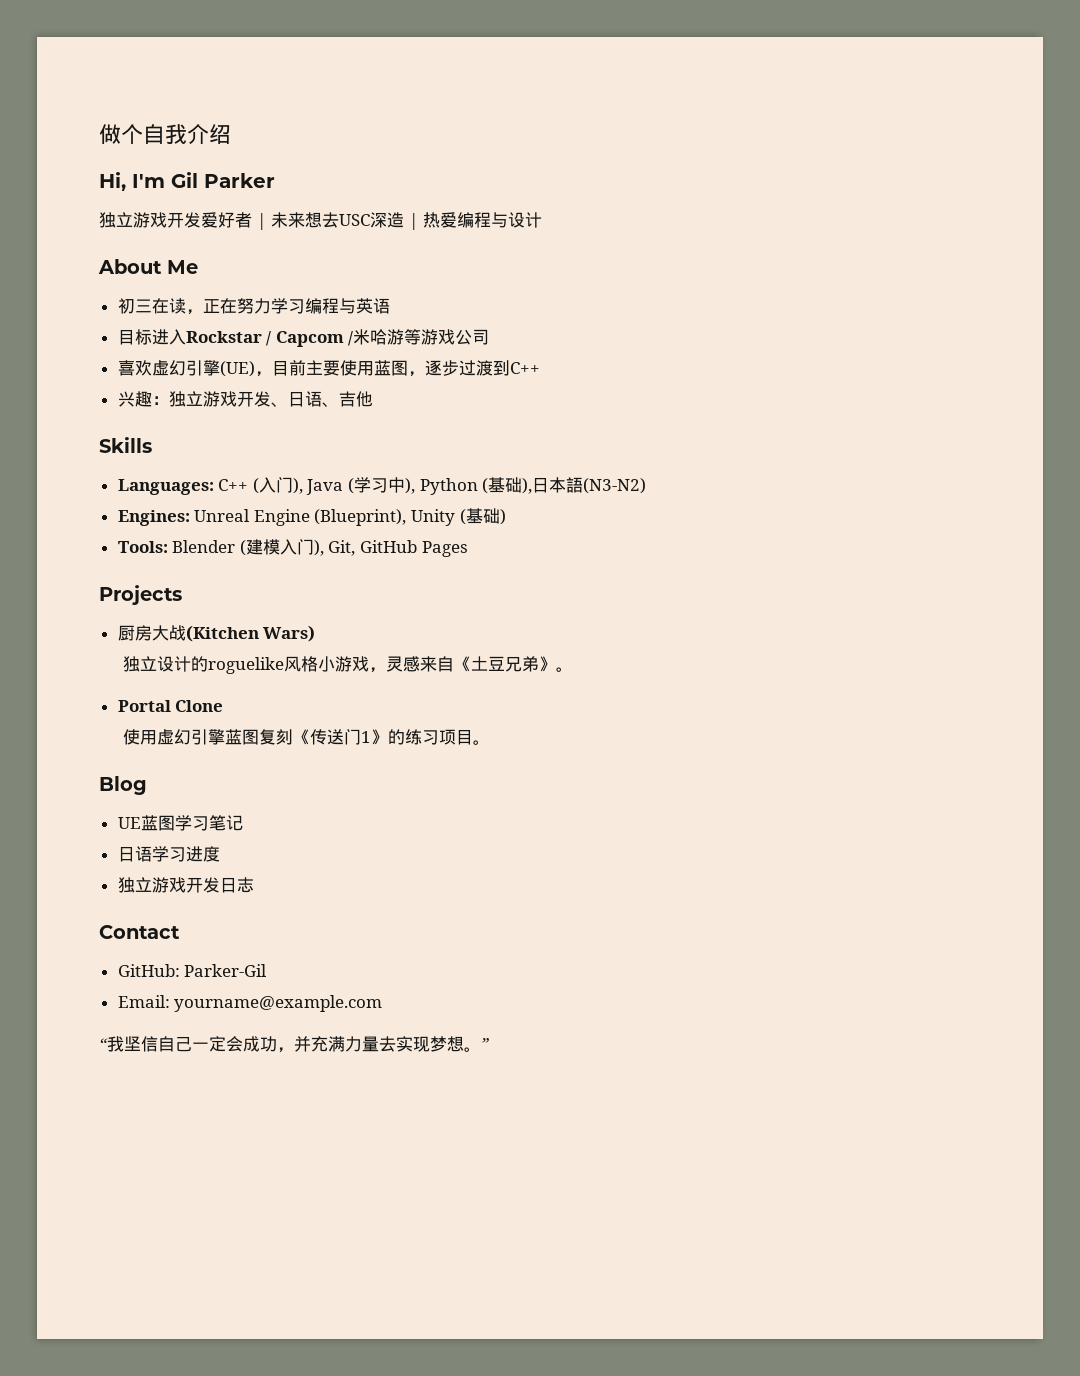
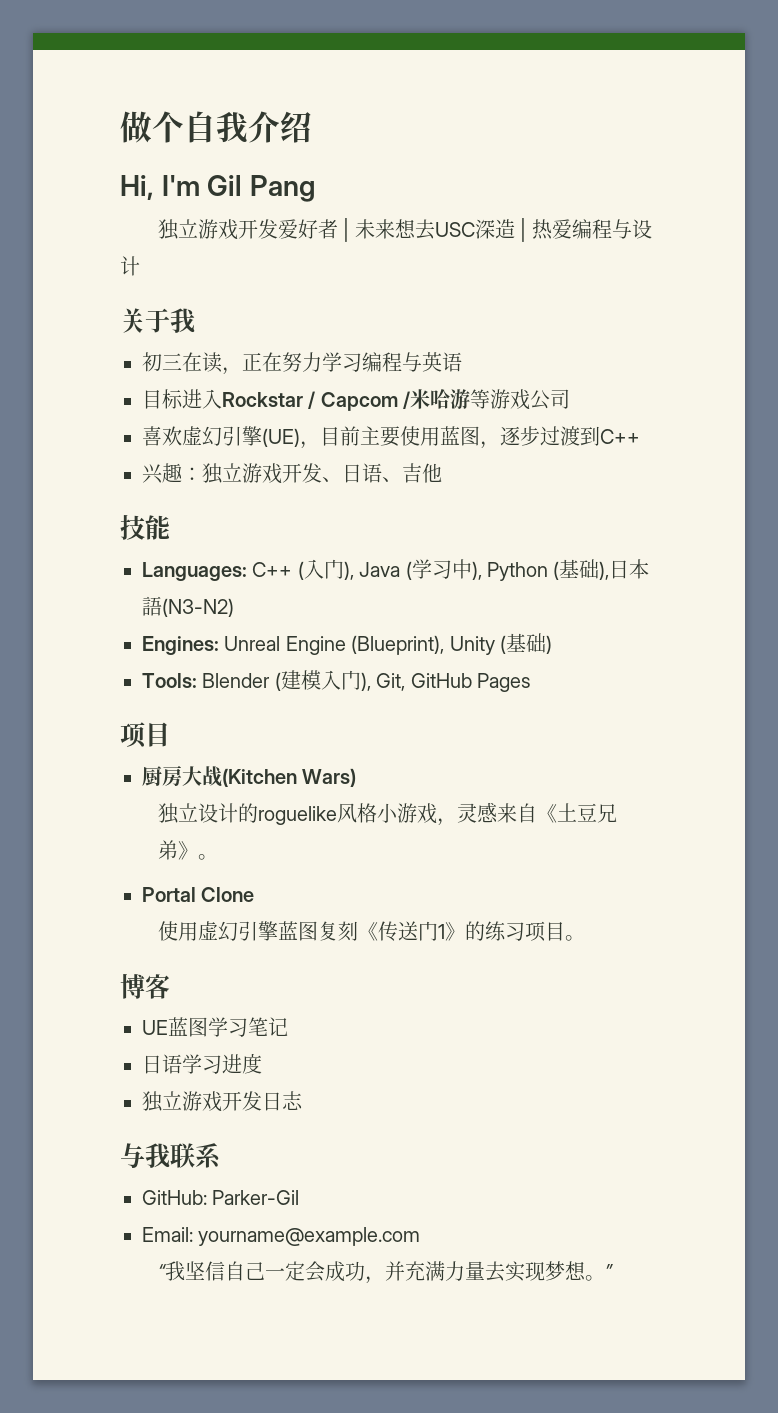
- Hi, I'm Gil Parker
+ Hi, I'm Gil Pang
- About Me
+ 关于我
- Skills
+ 技能
  Tools: Blender (建模入门), Git, GitHub Pages
- Projects
+ 项目
- Blog
+ 博客
- Contact
+ 与我联系

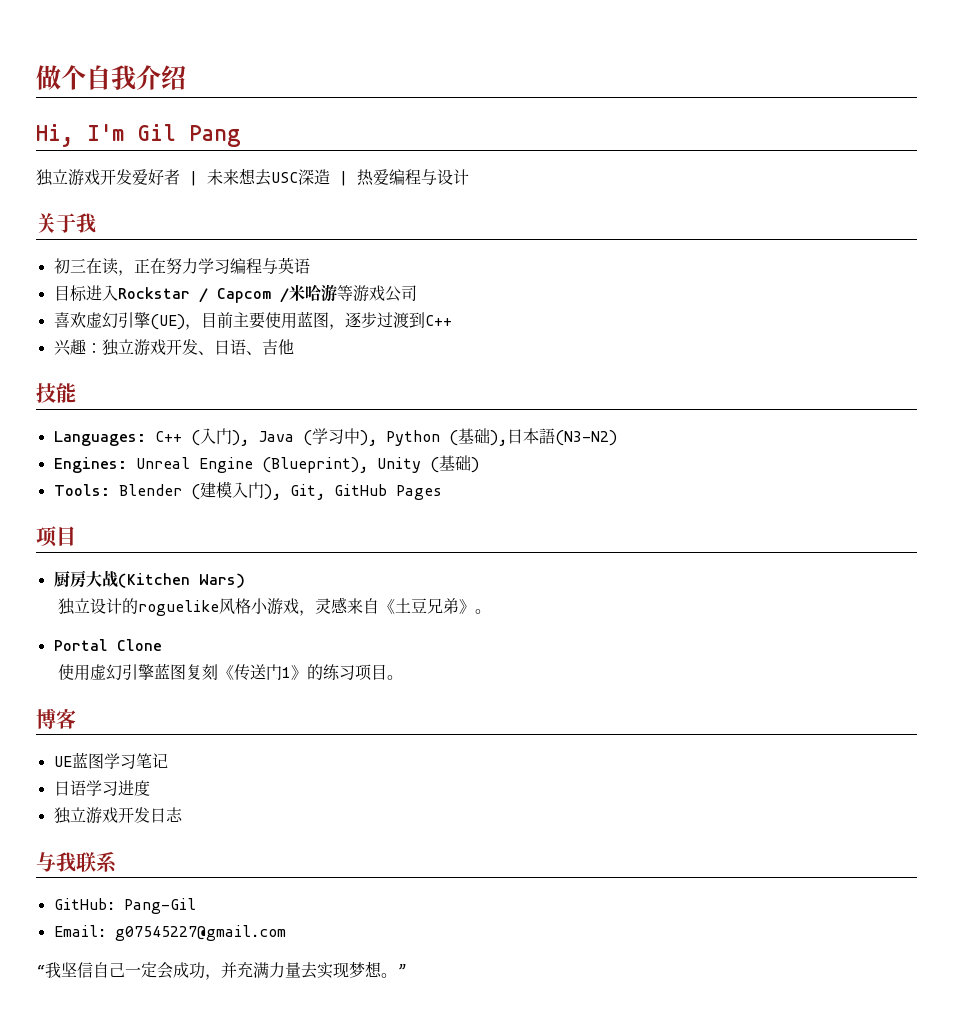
- GitHub: Parker-Gil
+ GitHub: Pang-Gil
- Email: yourname@example.com
+ Email: g07545227@gmail.com

